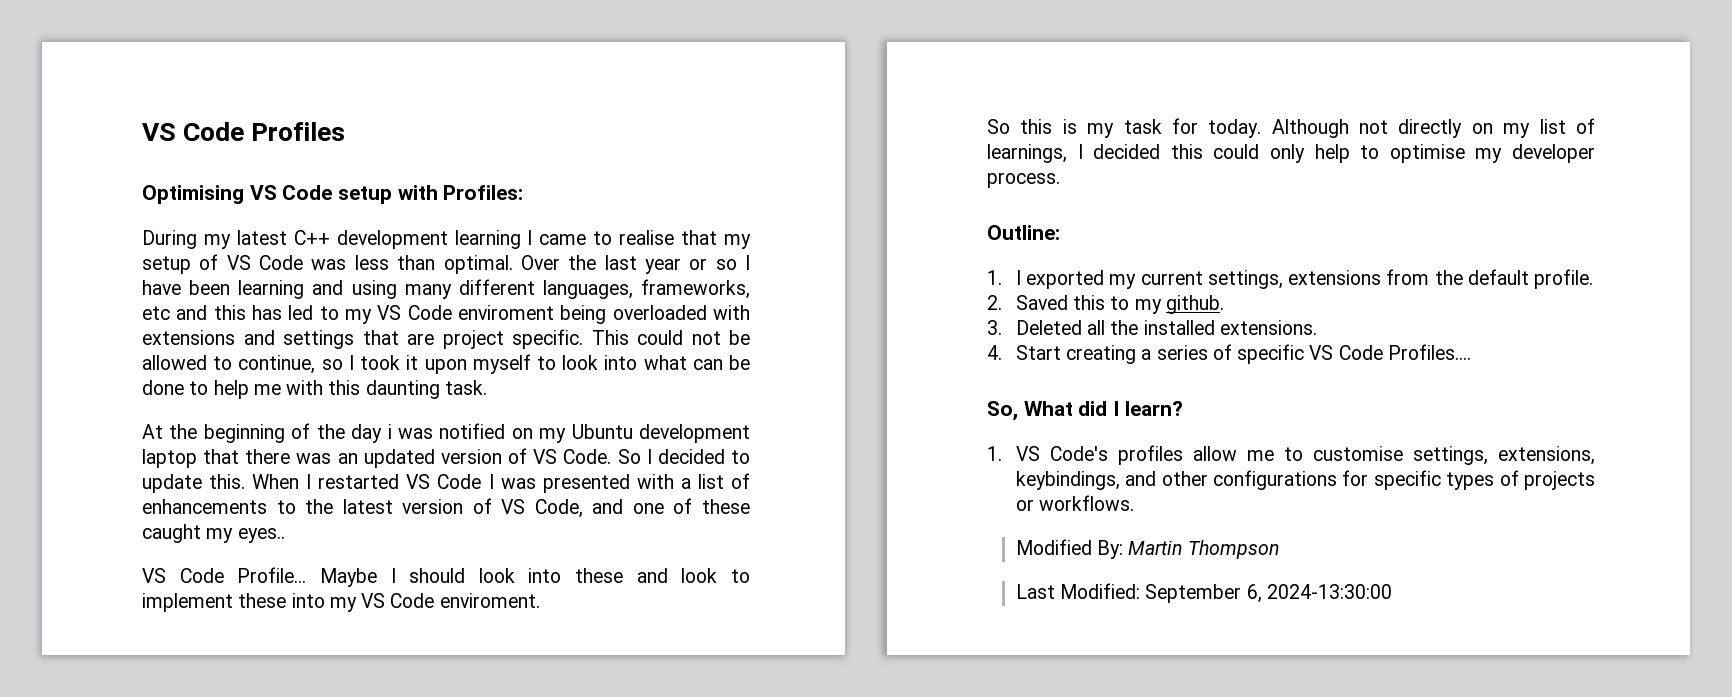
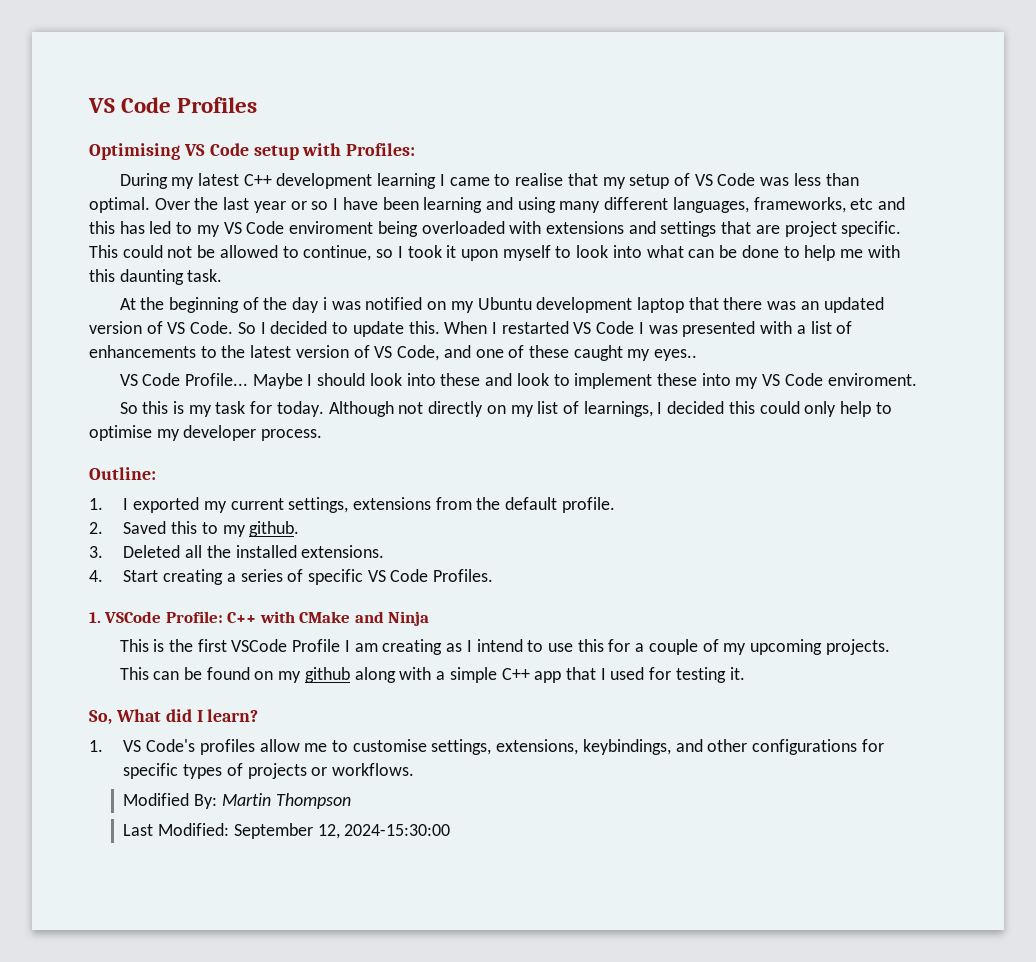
- 4. Start creating a series of specific VS Code Profiles....
+ 4. Start creating a series of specific VS Code Profiles.
+ 1. VSCode Profile: C++ with CMake and Ninja
+ This is the first VSCode Profile I am creating as I intend to use this for a couple of my upcoming projects.
+ This can be found on my github along with a simple C++ app that I used for testing it.
- Last Modified: September 6, 2024-13:30:00
+ Last Modified: September 12, 2024-15:30:00

